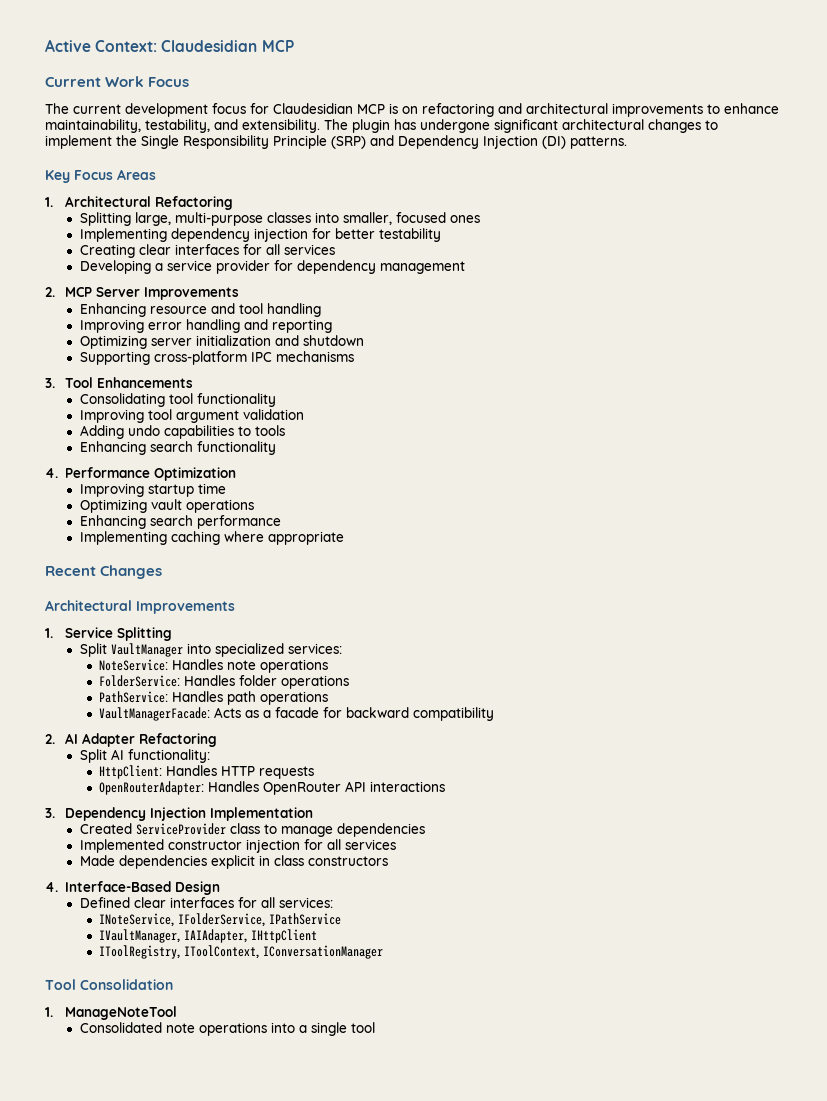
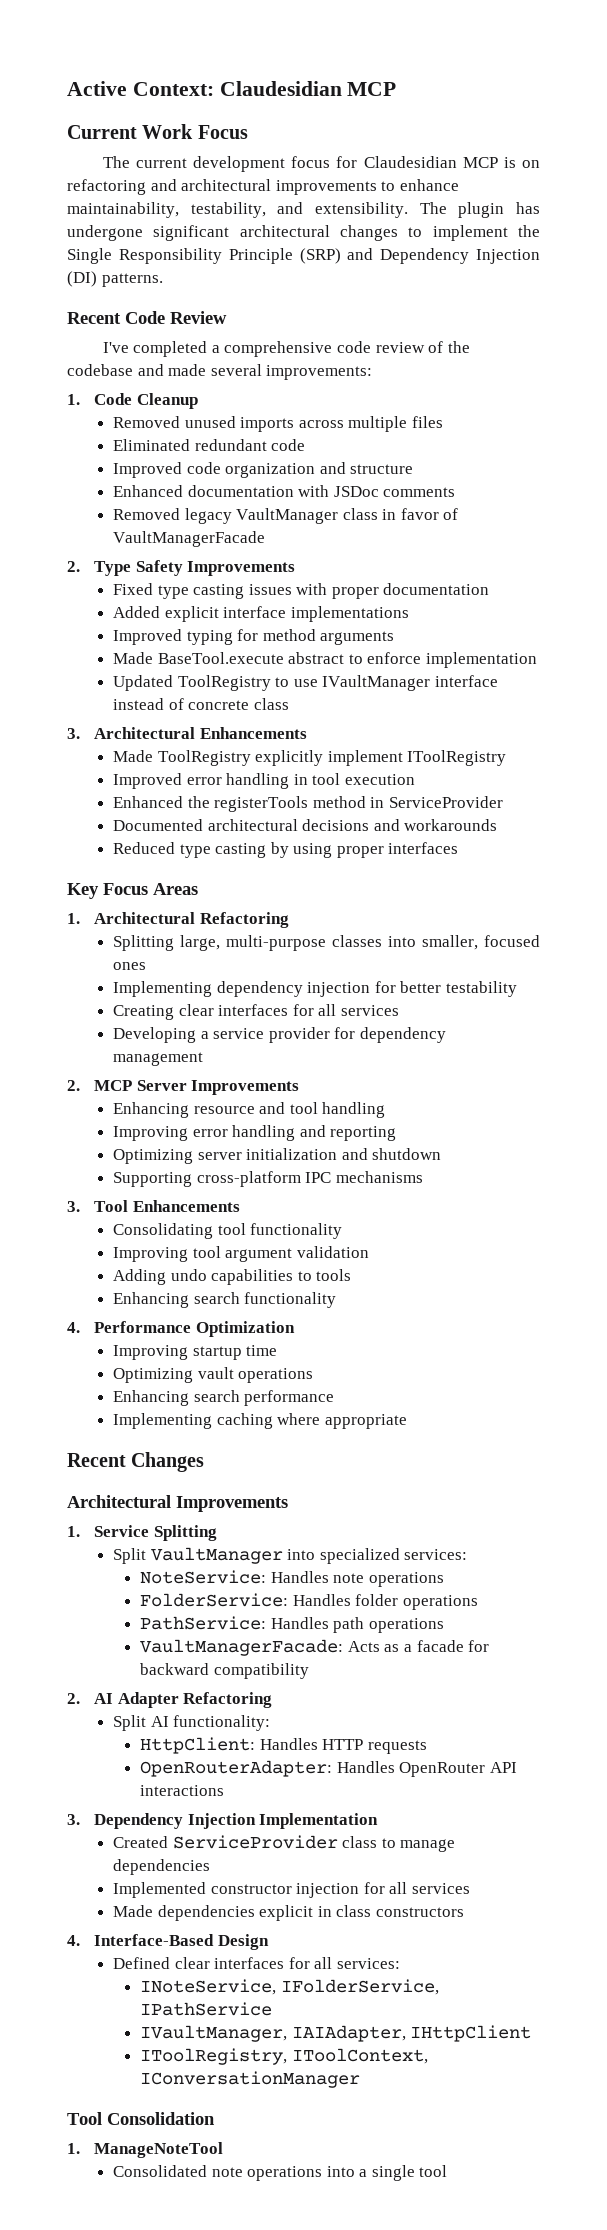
+ Recent Code Review
+ I've completed a comprehensive code review of the codebase and made several improvements:
+ 1. Code Cleanup
+ Removed unused imports across multiple files
+ Eliminated redundant code
+ Improved code organization and structure
+ Enhanced documentation with JSDoc comments
+ Removed legacy VaultManager class in favor of VaultManagerFacade
+ 2. Type Safety Improvements
+ Fixed type casting issues with proper documentation
+ Added explicit interface implementations
+ Improved typing for method arguments
+ Made BaseTool.execute abstract to enforce implementation
+ Updated ToolRegistry to use IVaultManager interface instead of concrete class
+ 3. Architectural Enhancements
+ Made ToolRegistry explicitly implement IToolRegistry
+ Improved error handling in tool execution
+ Enhanced the registerTools method in ServiceProvider
+ Documented architectural decisions and workarounds
+ Reduced type casting by using proper interfaces

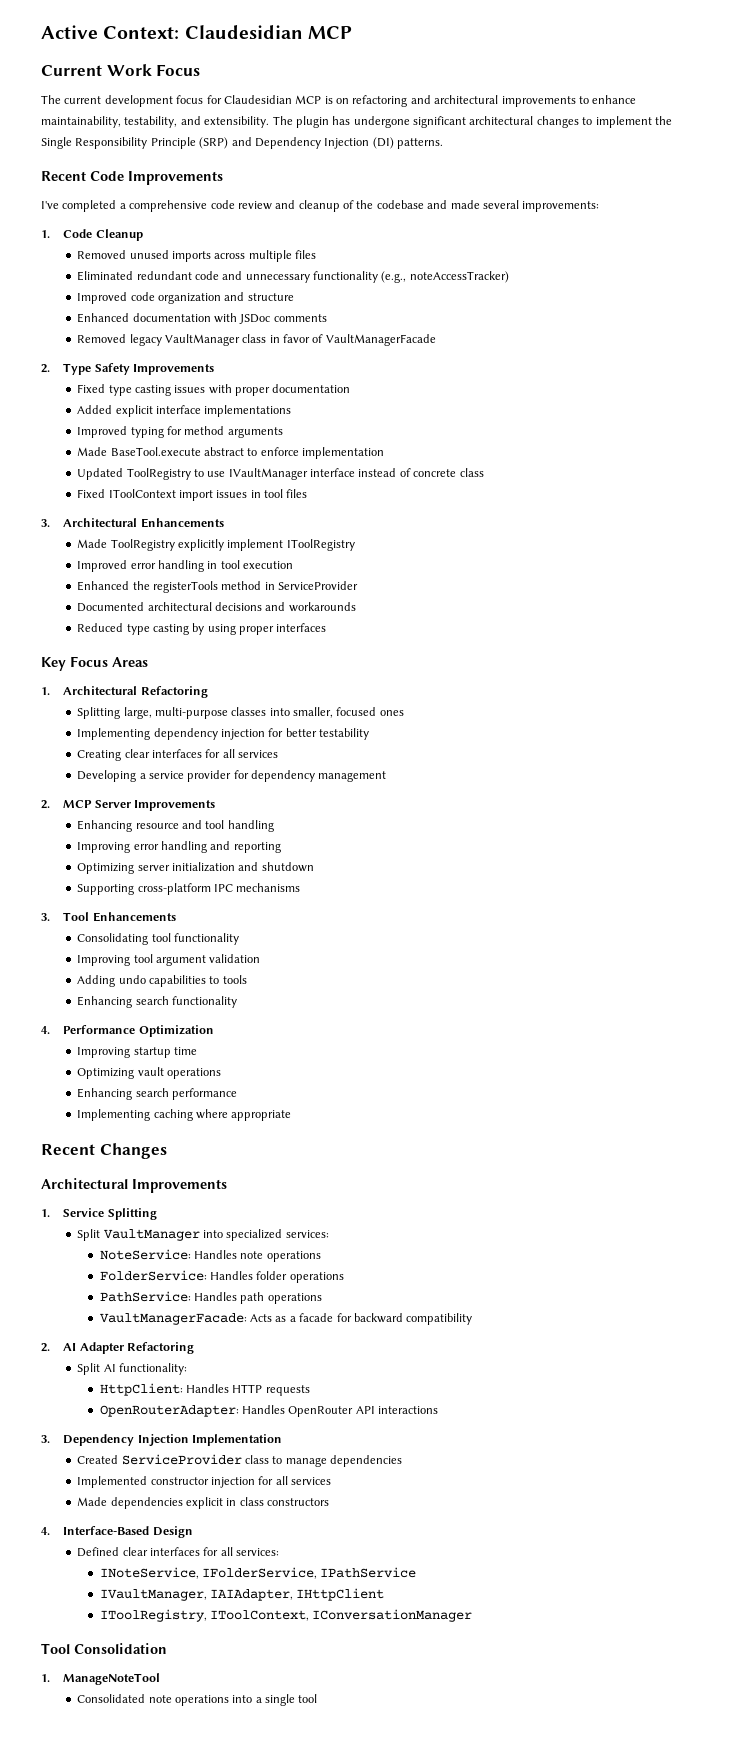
- Recent Code Review
+ Recent Code Improvements
- I've completed a comprehensive code review of the codebase and made several improvements:
+ I've completed a comprehensive code review and cleanup of the codebase and made several improvements:
- Eliminated redundant code
+ Eliminated redundant code and unnecessary functionality (e.g., noteAccessTracker)
+ Fixed IToolContext import issues in tool files

